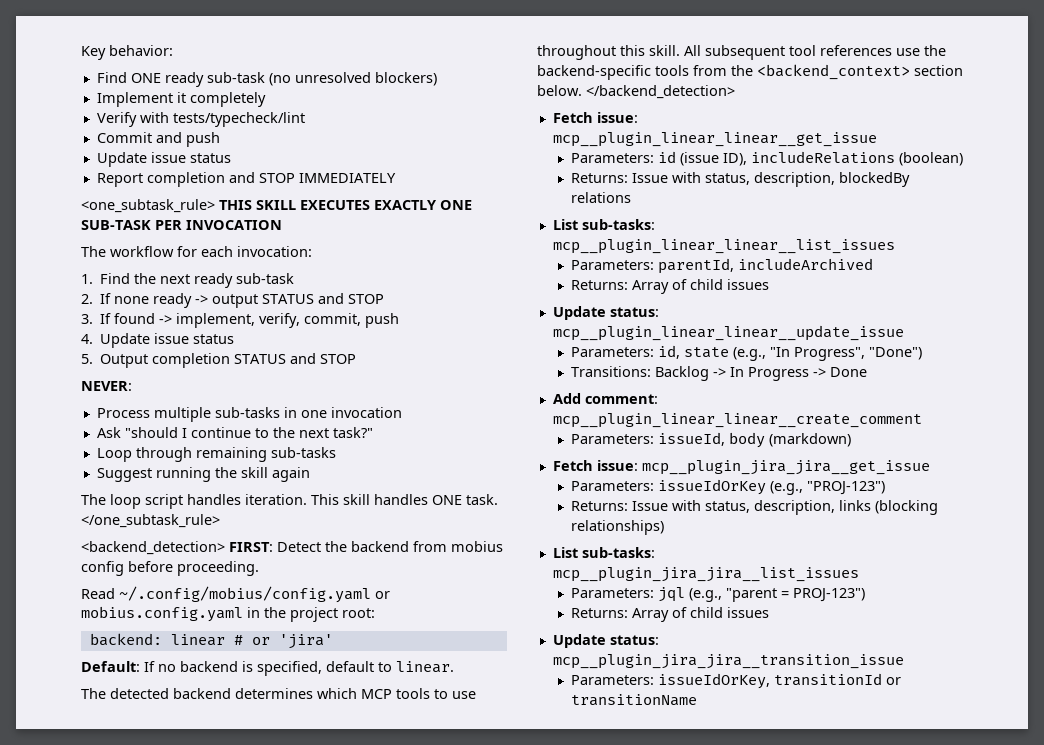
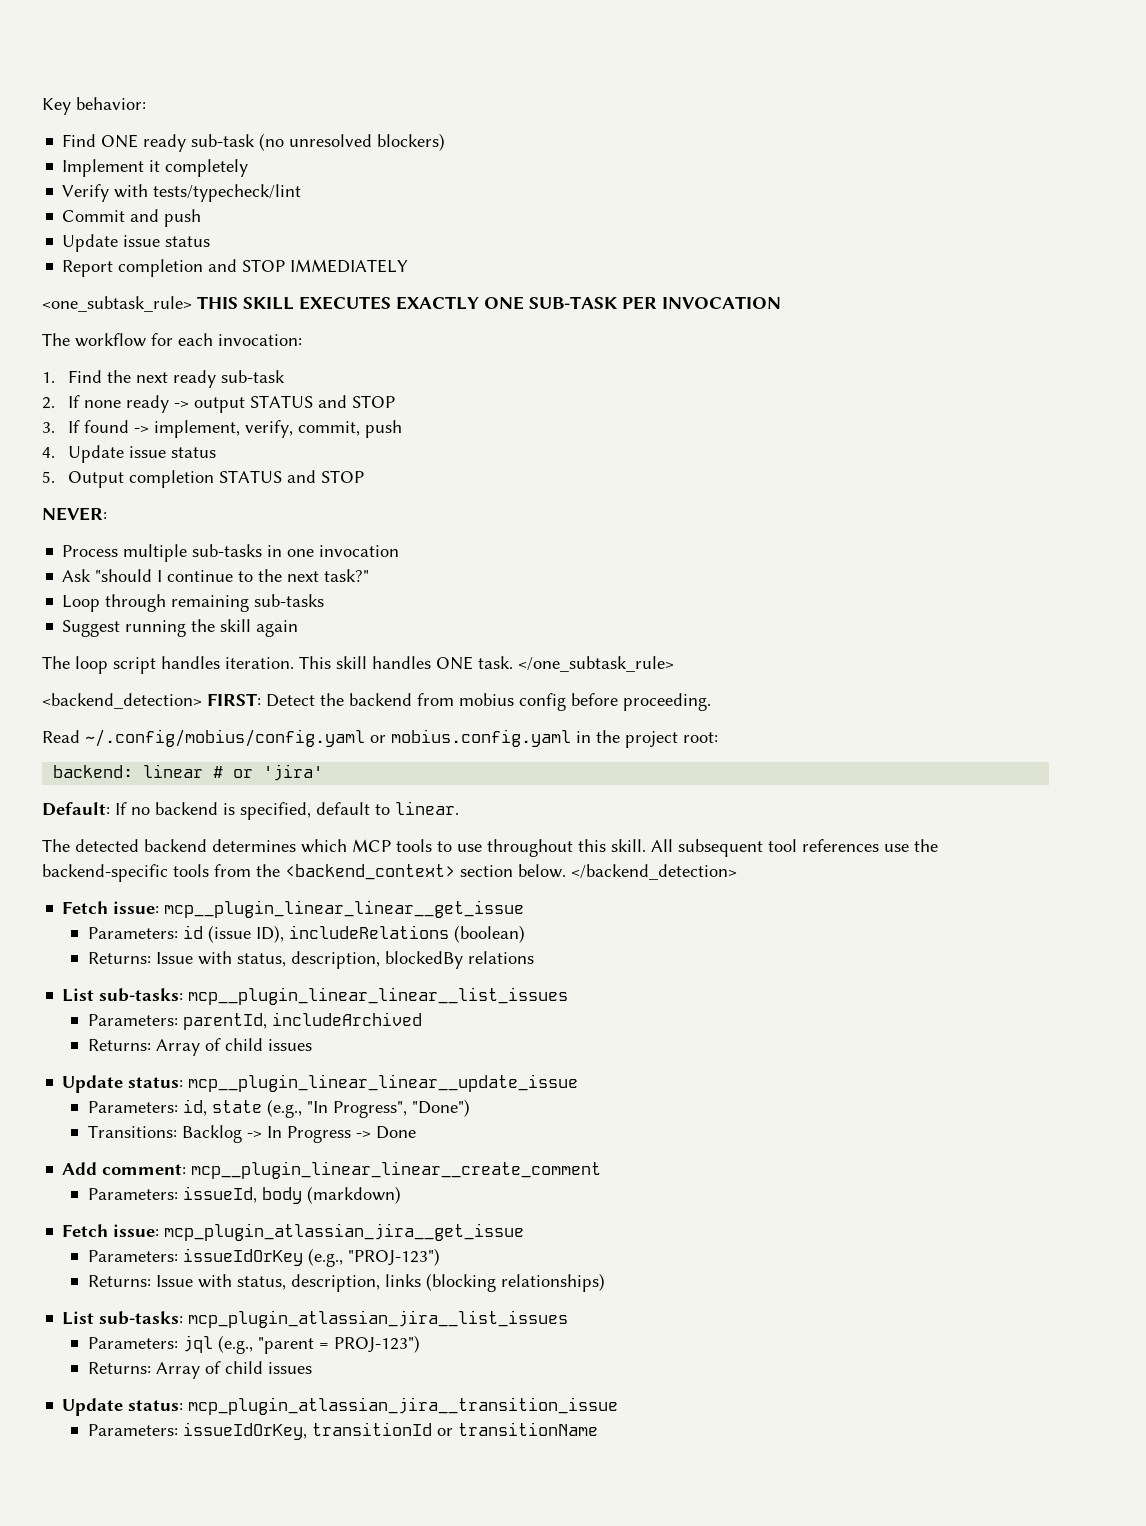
- Fetch issue: mcp__plugin_jira_jira__get_issue
+ Fetch issue: mcp_plugin_atlassian_jira__get_issue
- List sub-tasks: mcp__plugin_jira_jira__list_issues
+ List sub-tasks: mcp_plugin_atlassian_jira__list_issues
- Update status: mcp__plugin_jira_jira__transition_issue
+ Update status: mcp_plugin_atlassian_jira__transition_issue

